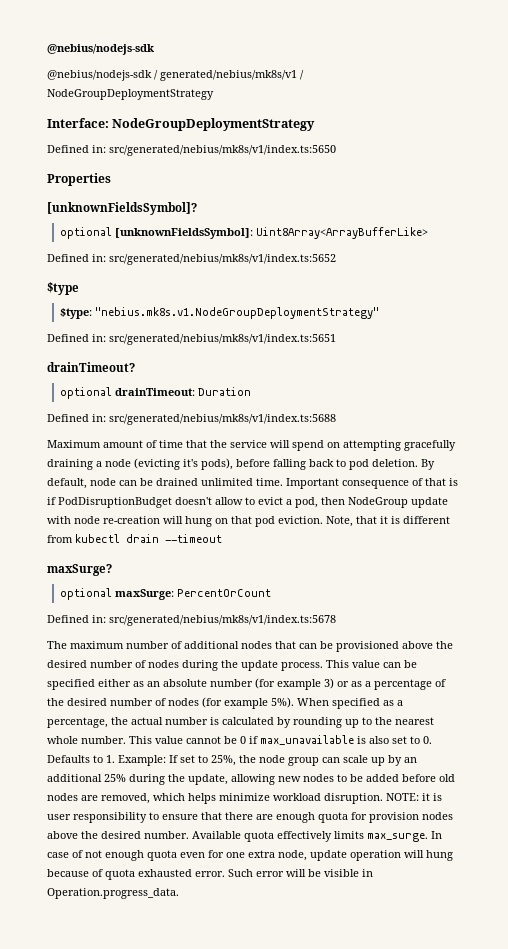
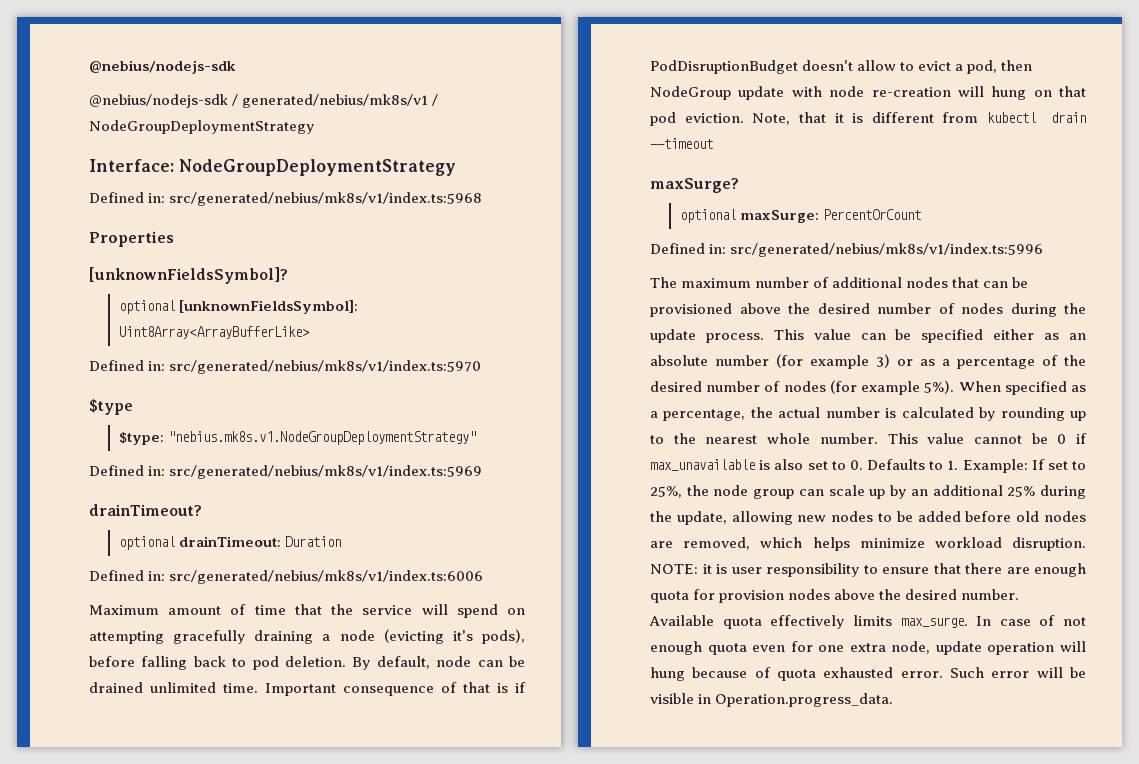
- Defined in: src/generated/nebius/mk8s/v1/index.ts:5650
+ Defined in: src/generated/nebius/mk8s/v1/index.ts:5968
- Defined in: src/generated/nebius/mk8s/v1/index.ts:5652
+ Defined in: src/generated/nebius/mk8s/v1/index.ts:5970
- Defined in: src/generated/nebius/mk8s/v1/index.ts:5651
+ Defined in: src/generated/nebius/mk8s/v1/index.ts:5969
- Defined in: src/generated/nebius/mk8s/v1/index.ts:5688
+ Defined in: src/generated/nebius/mk8s/v1/index.ts:6006
- Defined in: src/generated/nebius/mk8s/v1/index.ts:5678
+ Defined in: src/generated/nebius/mk8s/v1/index.ts:5996

